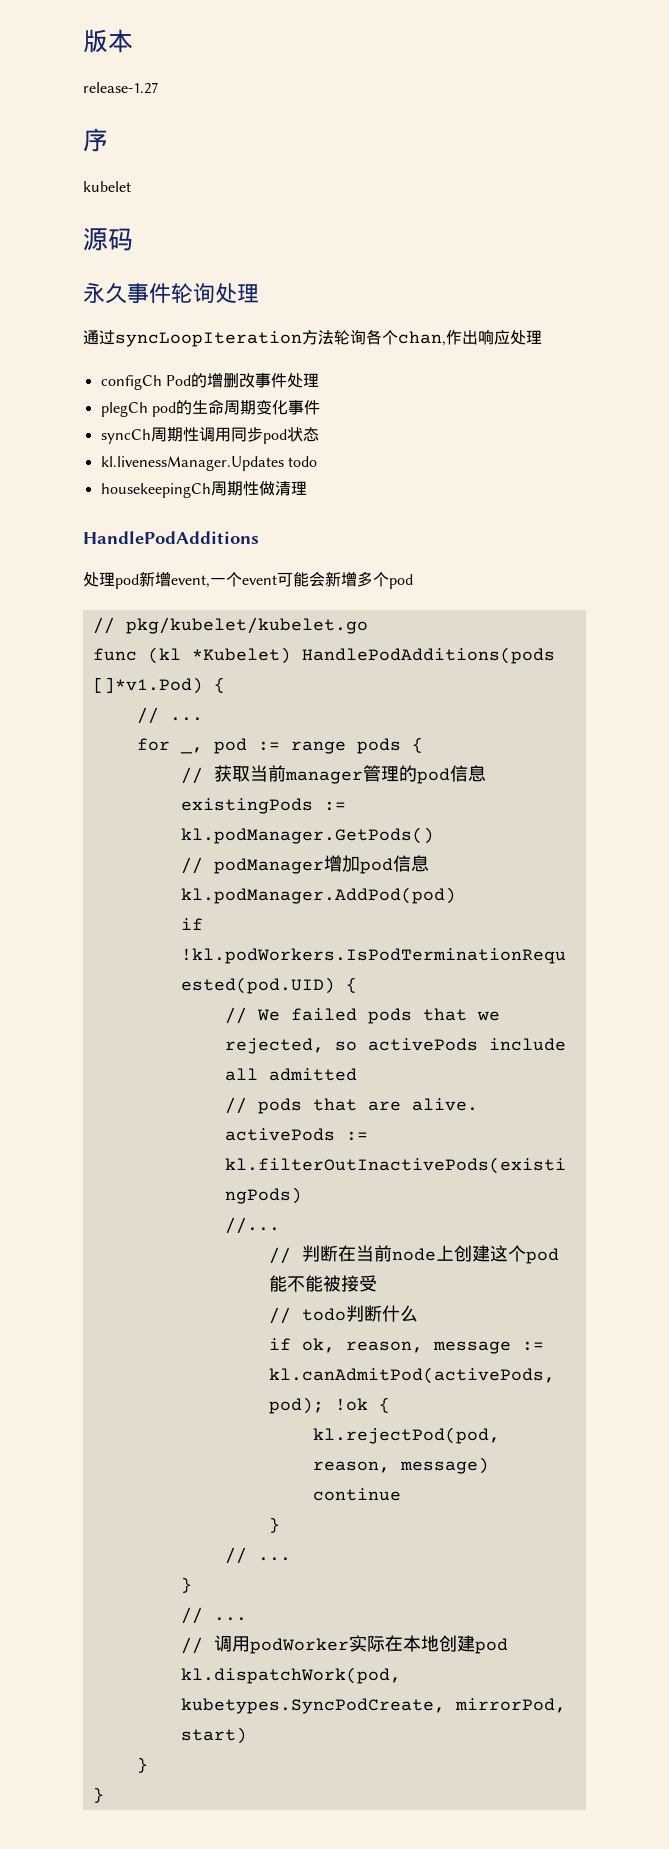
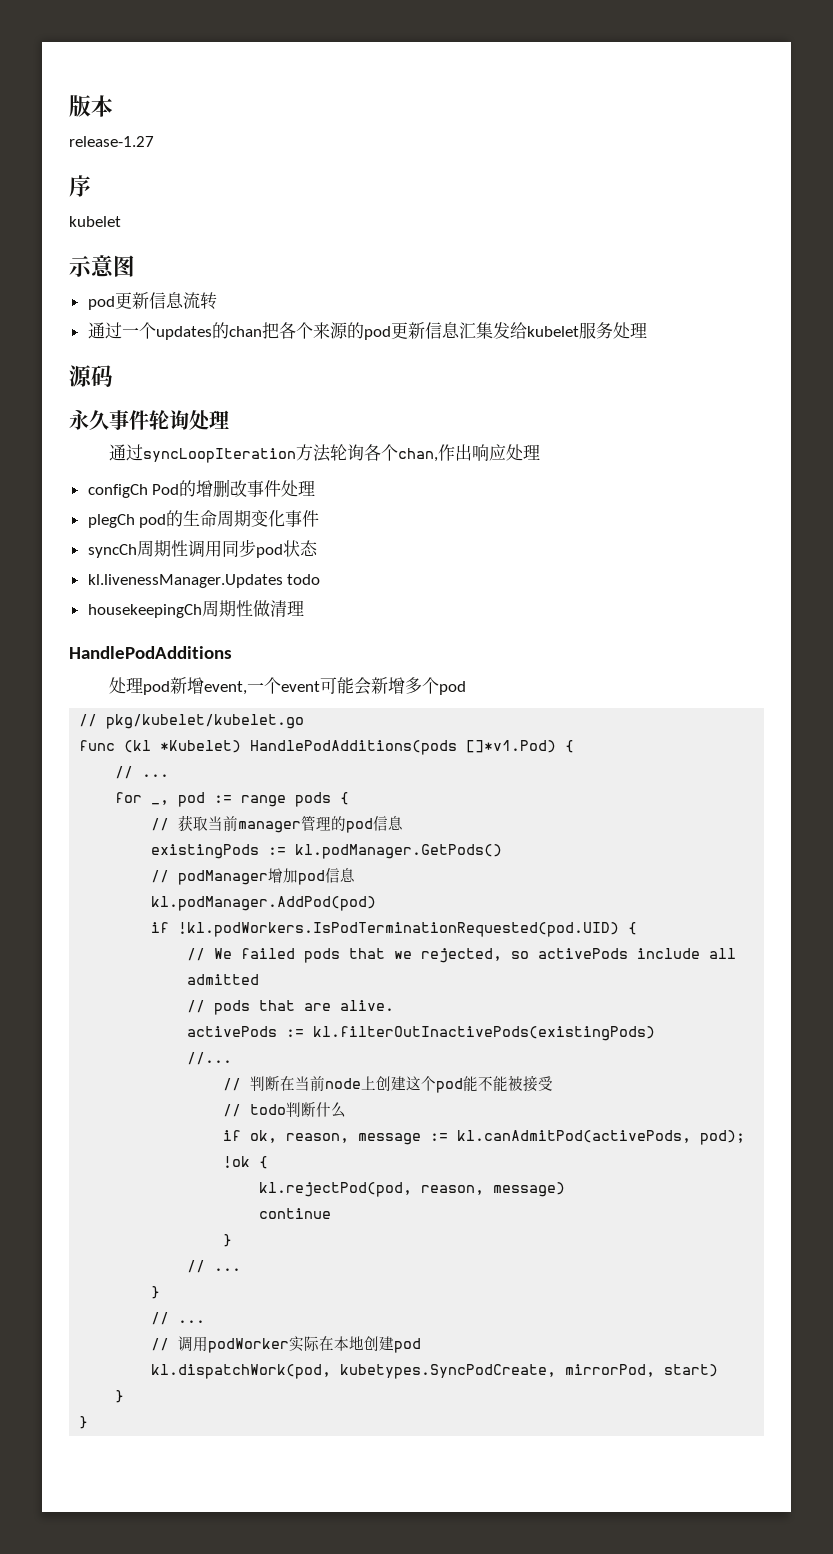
+ 示意图
+ pod更新信息流转
+ 通过一个updates的chan把各个来源的pod更新信息汇集发给kubelet服务处理

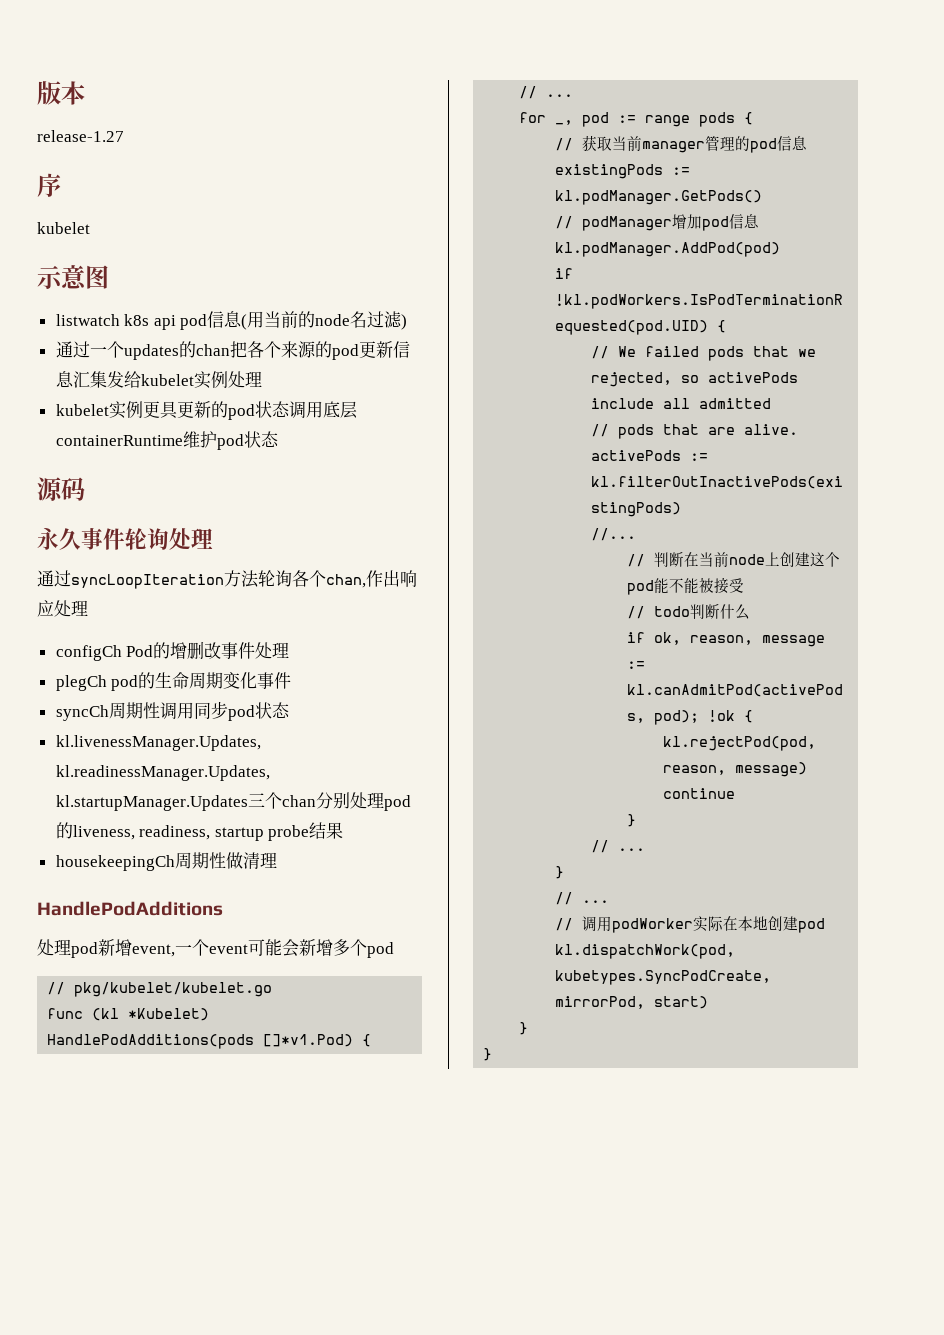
- pod更新信息流转
+ listwatch k8s api pod信息(用当前的node名过滤)
- 通过一个updates的chan把各个来源的pod更新信息汇集发给kubelet服务处理
+ 通过一个updates的chan把各个来源的pod更新信息汇集发给kubelet实例处理
+ kubelet实例更具更新的pod状态调用底层containerRuntime维护pod状态
- kl.livenessManager.Updates todo
+ kl.livenessManager.Updates, kl.readinessManager.Updates, kl.startupManager.Updates三个chan分别处理pod的liveness, readiness, startup probe结果

